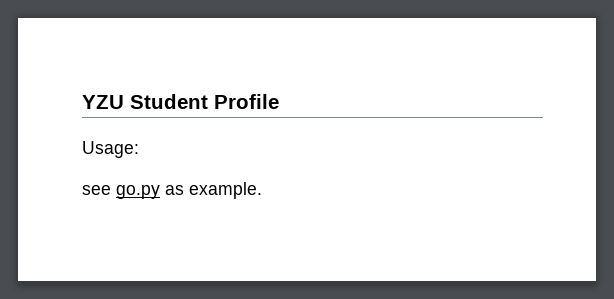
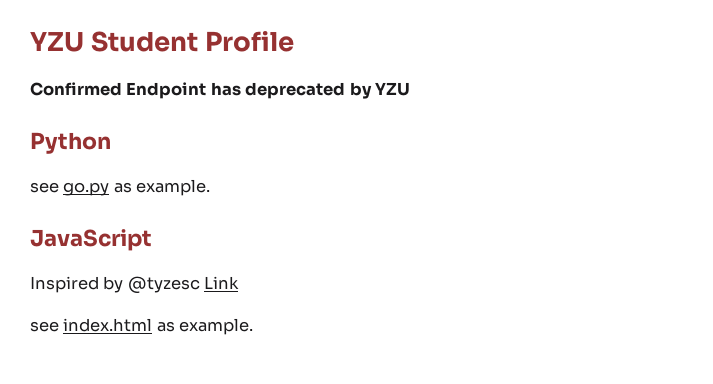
- Usage:
+ Confirmed Endpoint has deprecated by YZU
+ Python
  see go.py as example.
+ JavaScript
+ Inspired by @tyzesc Link
+ see index.html as example.

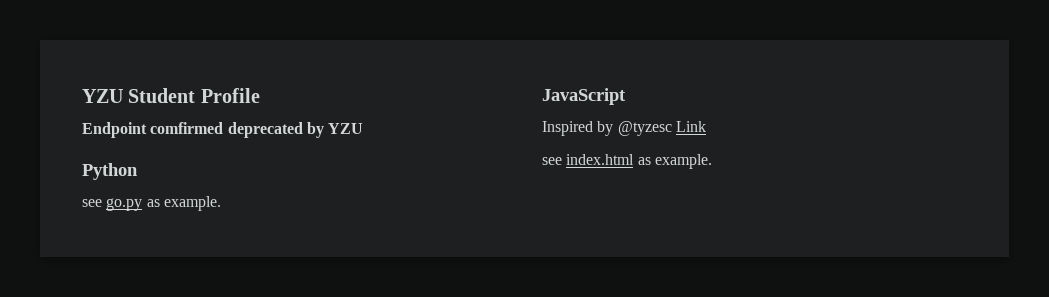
- Confirmed Endpoint has deprecated by YZU
+ Endpoint comfirmed deprecated by YZU

